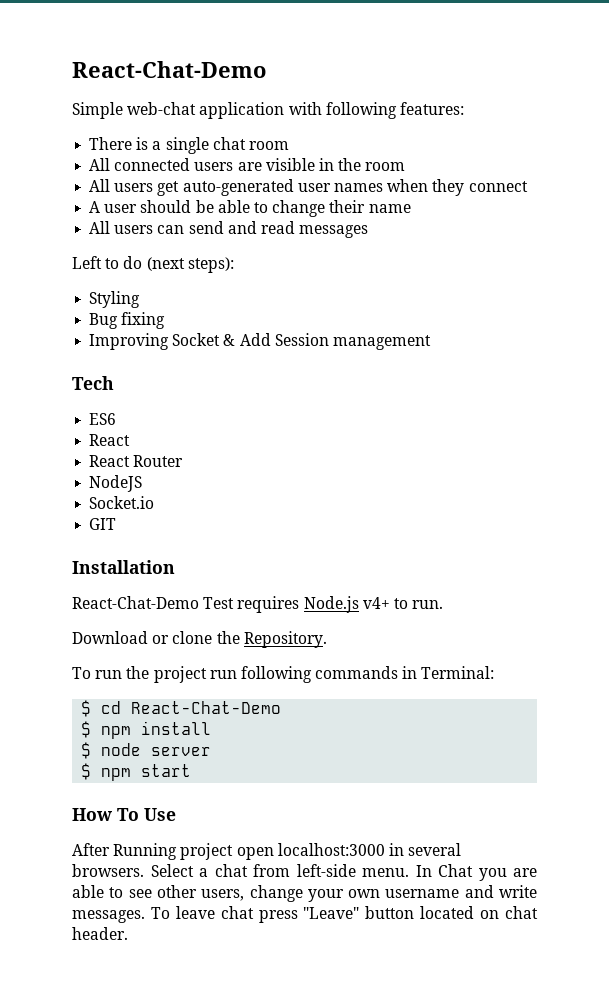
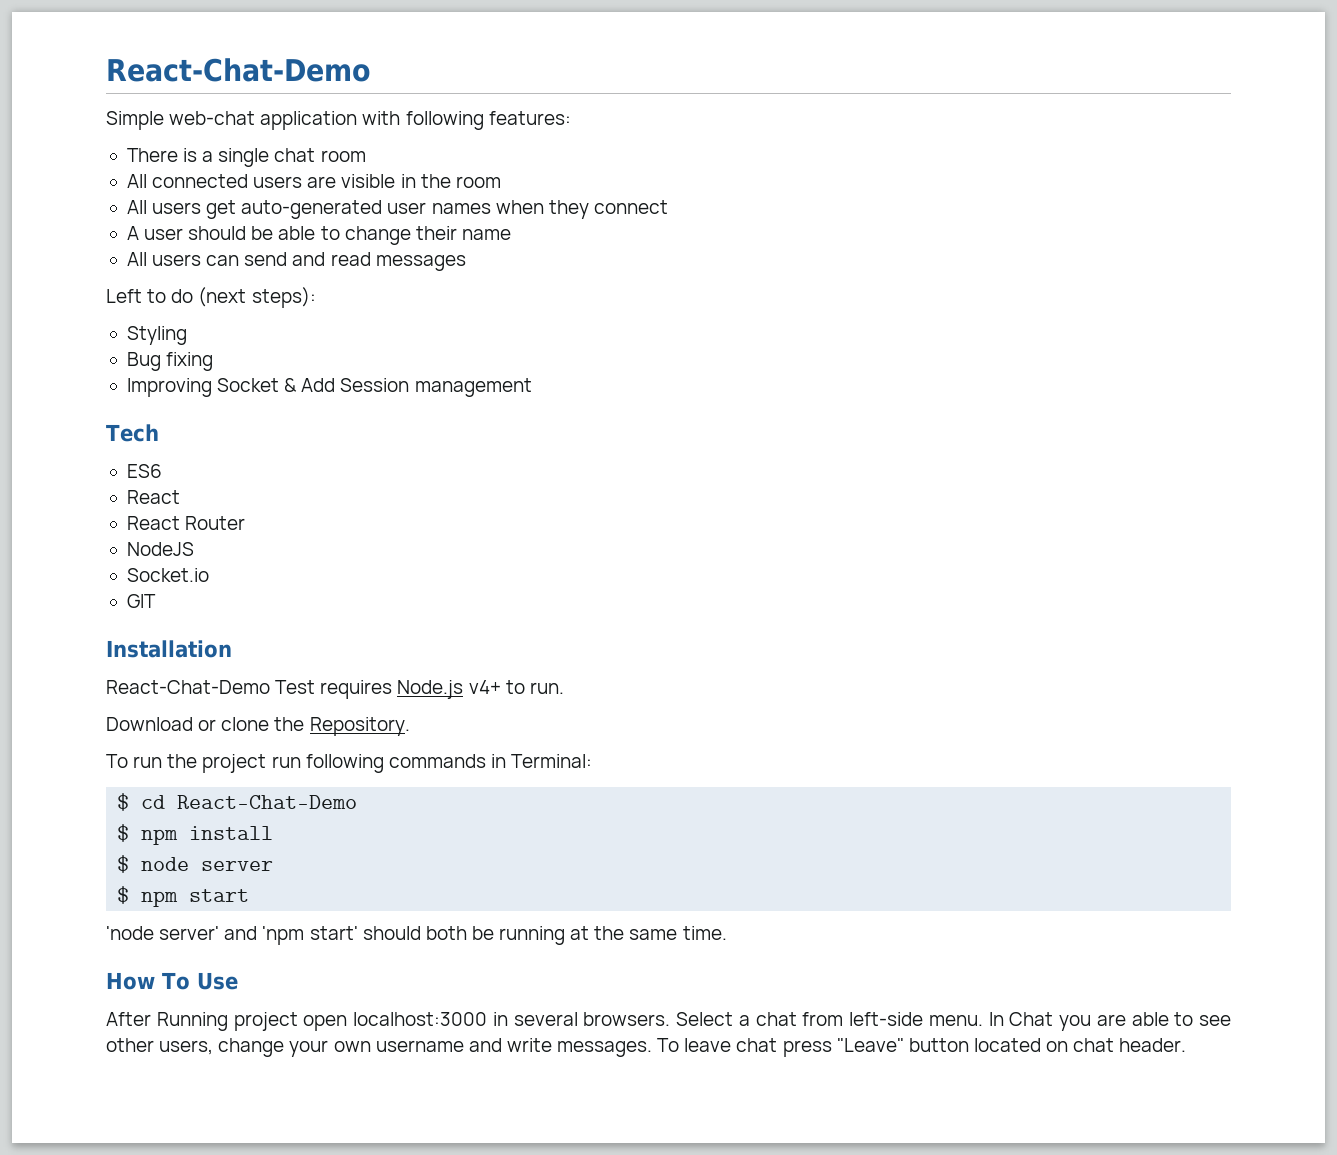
+ 'node server' and 'npm start' should both be running at the same time.

